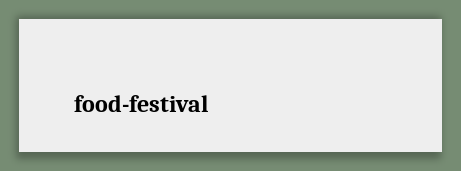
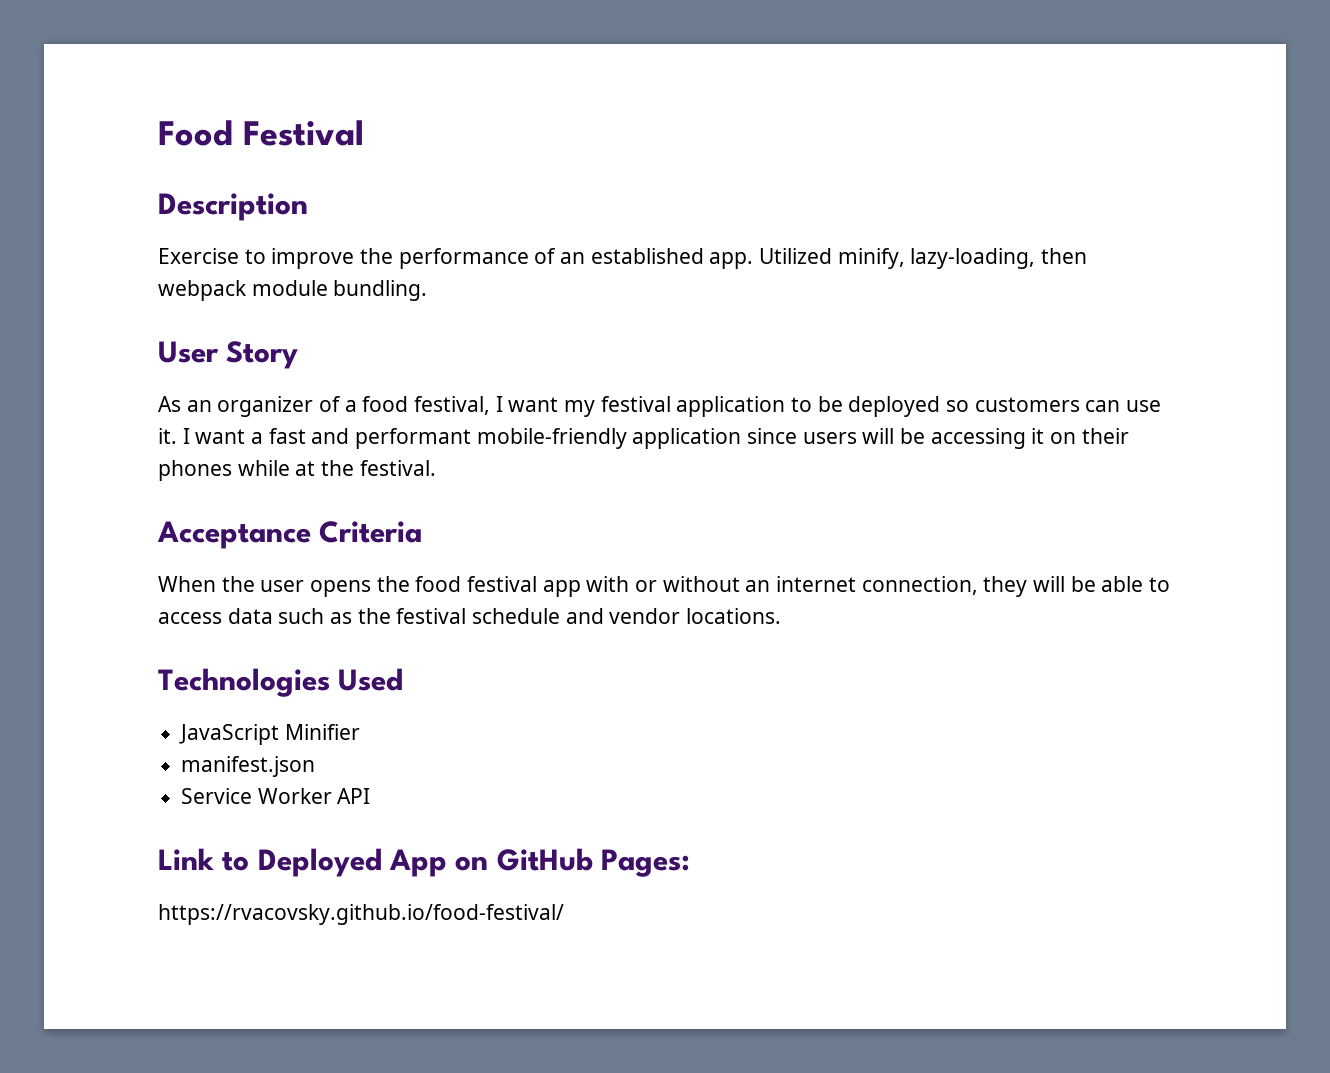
- food-festival
+ Food Festival
+ Description
+ Exercise to improve the performance of an established app. Utilized minify, lazy-loading, then webpack module bundling.
+ User Story
+ As an organizer of a food festival, I want my festival application to be deployed so customers can use it. I want a fast and performant mobile-friendly application since users will be accessing it on their phones while at the festival.
+ Acceptance Criteria
+ When the user opens the food festival app with or without an internet connection, they will be able to access data such as the festival schedule and vendor locations.
+ Technologies Used
+ JavaScript Minifier
+ manifest.json
+ Service Worker API
+ Link to Deployed App on GitHub Pages:
+ https://rvacovsky.github.io/food-festival/

